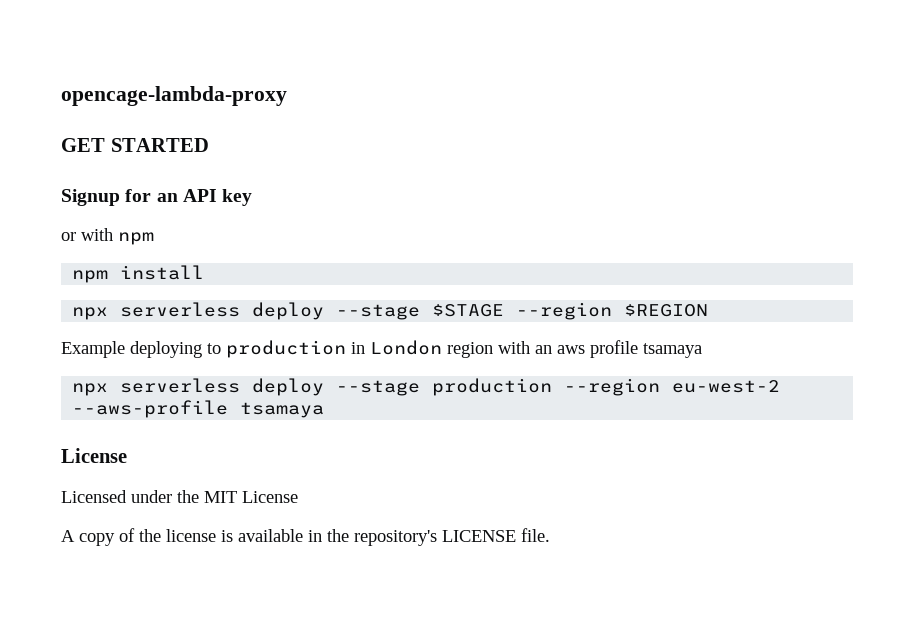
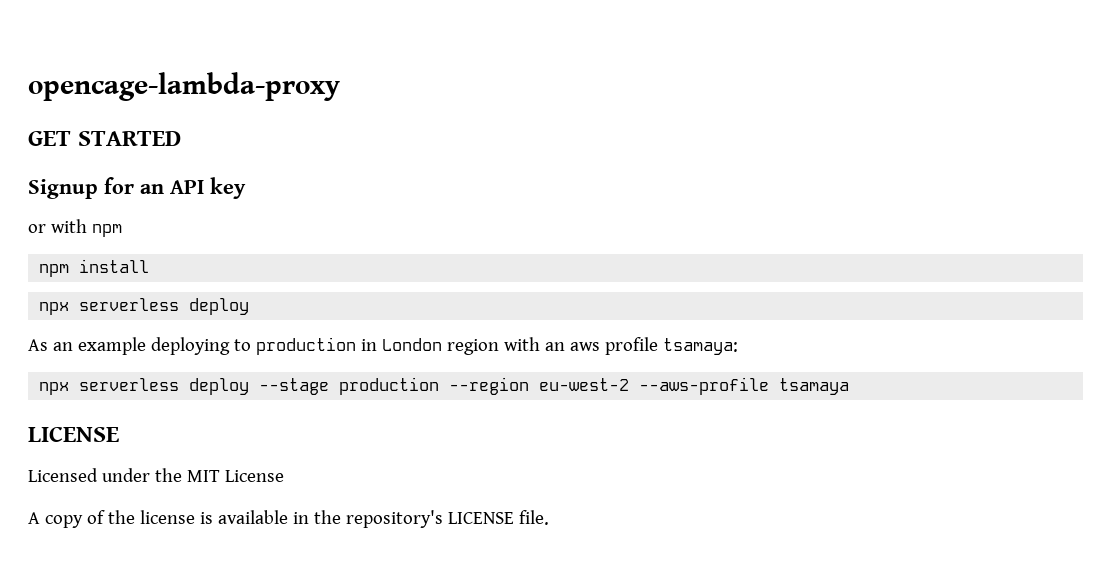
  npm install
- npx serverless deploy --stage $STAGE --region $REGION
- Example deploying to production in London region with an aws profile tsamaya
+ npx serverless deploy
+ As an example deploying to production in London region with an aws profile tsamaya:
  npx serverless deploy --stage production --region eu-west-2 --aws-profile tsamaya
- License
+ LICENSE

